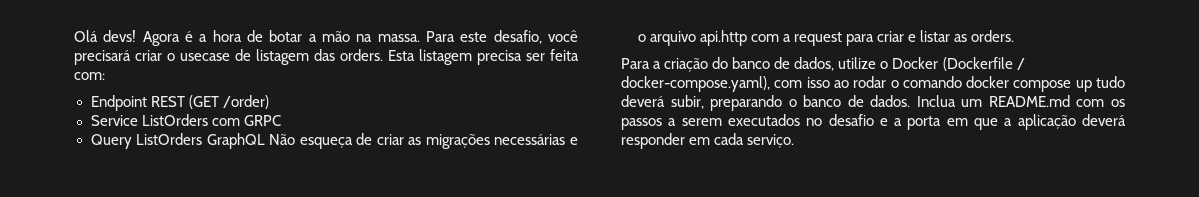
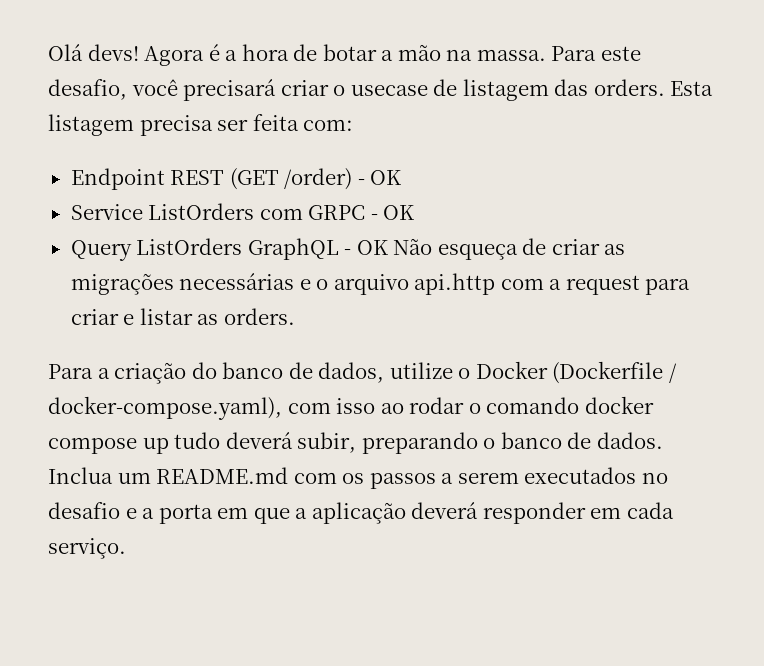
- Endpoint REST (GET /order)
+ Endpoint REST (GET /order) - OK
- Service ListOrders com GRPC
+ Service ListOrders com GRPC - OK
- Query ListOrders GraphQL Não esqueça de criar as migrações necessárias e o arquivo api.http com a request para criar e listar as orders.
+ Query ListOrders GraphQL - OK Não esqueça de criar as migrações necessárias e o arquivo api.http com a request para criar e listar as orders.

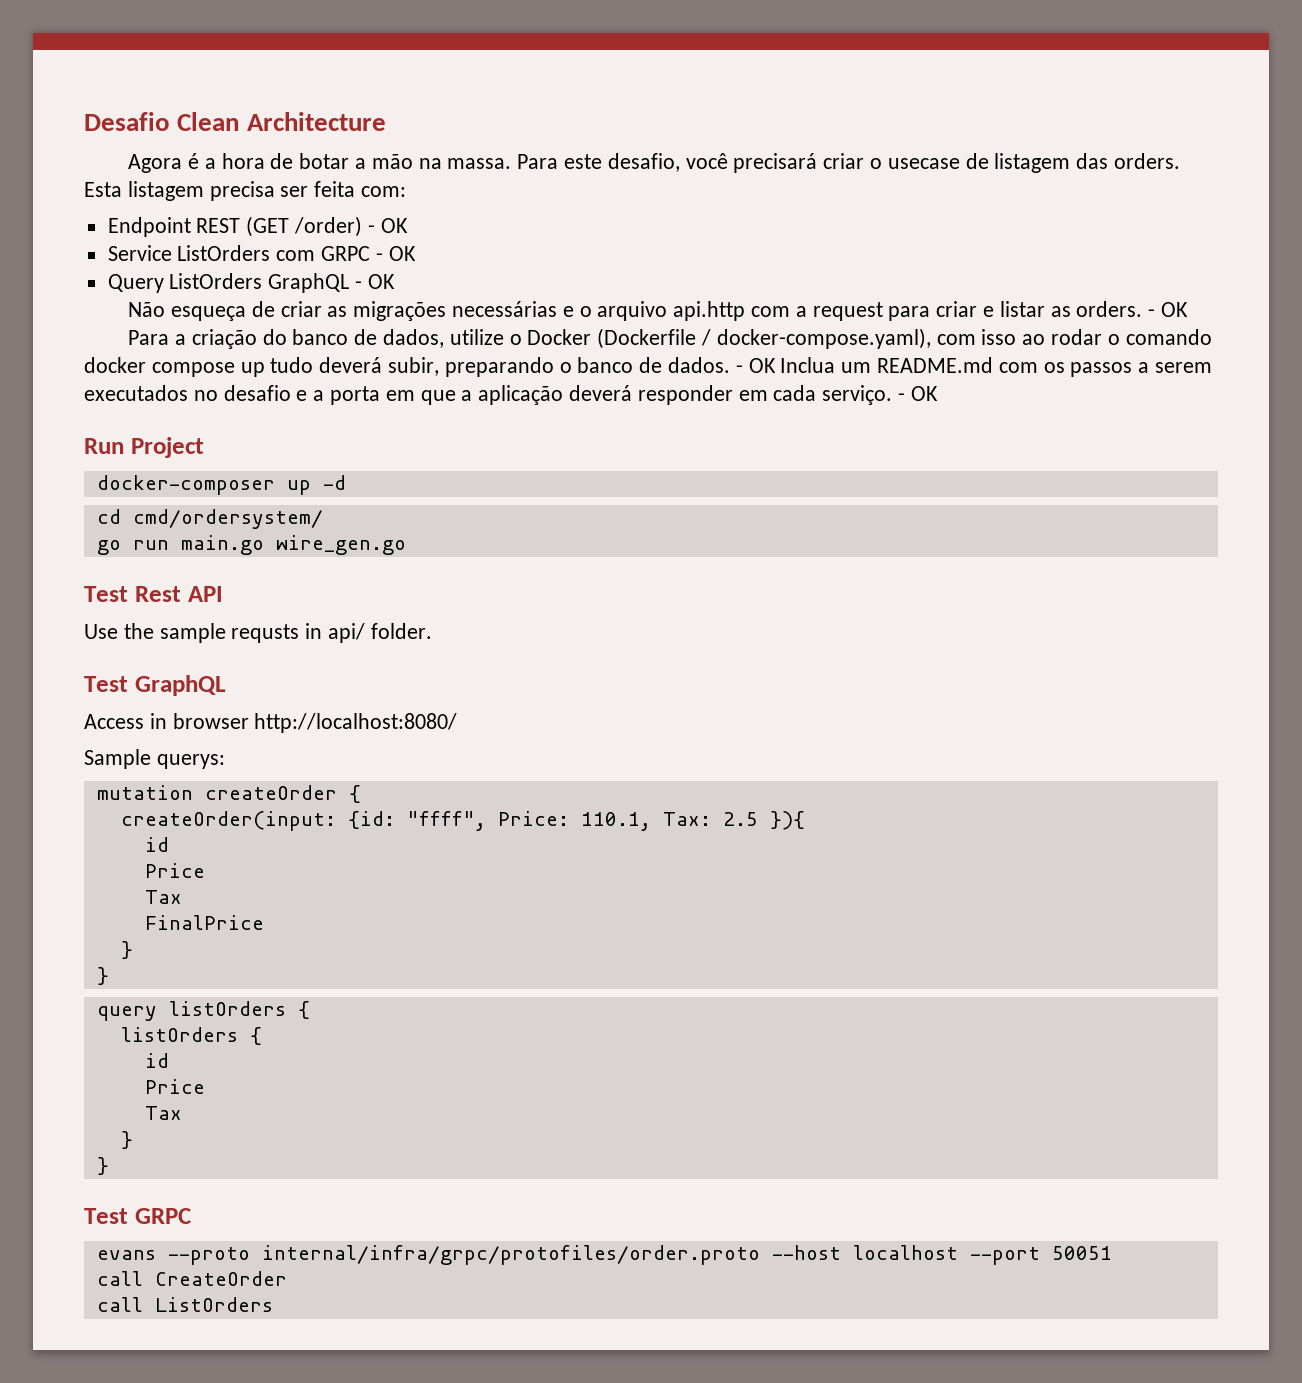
- Olá devs! Agora é a hora de botar a mão na massa.
+ Desafio Clean Architecture
+ Agora é a hora de botar a mão na massa.
- Query ListOrders GraphQL - OK Não esqueça de criar as migrações necessárias e o arquivo api.http com a request para criar e listar as orders.
+ Query ListOrders GraphQL - OK
+ Não esqueça de criar as migrações necessárias e o arquivo api.http com a request para criar e listar as orders. - OK
- Inclua um README.md com os passos a serem executados no desafio e a porta em que a aplicação deverá responder em cada serviço.
+ - OK Inclua um README.md com os passos a serem executados no desafio e a porta em que a aplicação deverá responder em cada serviço. - OK
+ Run Project
+ docker-composer up -d
+ cd cmd/ordersystem/
+ go run main.go wire_gen.go
+ Test Rest API
+ Use the sample requsts in api/ folder.
+ Test GraphQL
+ Access in browser http://localhost:8080/
+ Sample querys:
+ mutation createOrder {
+ createOrder(input: {id: "ffff", Price: 110.1, Tax: 2.5 }){
+ id
+ Price
+ Tax
+ FinalPrice
+ }
+ }
+ query listOrders {
+ listOrders {
+ id
+ Price
+ Tax
+ }
+ }
+ Test GRPC
+ evans --proto internal/infra/grpc/protofiles/order.proto --host localhost --port 50051
+ call CreateOrder
+ call ListOrders

